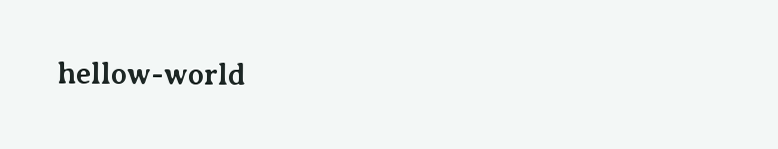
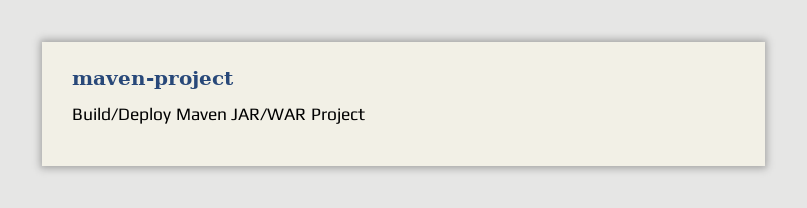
- hellow-world
+ maven-project
+ Build/Deploy Maven JAR/WAR Project

